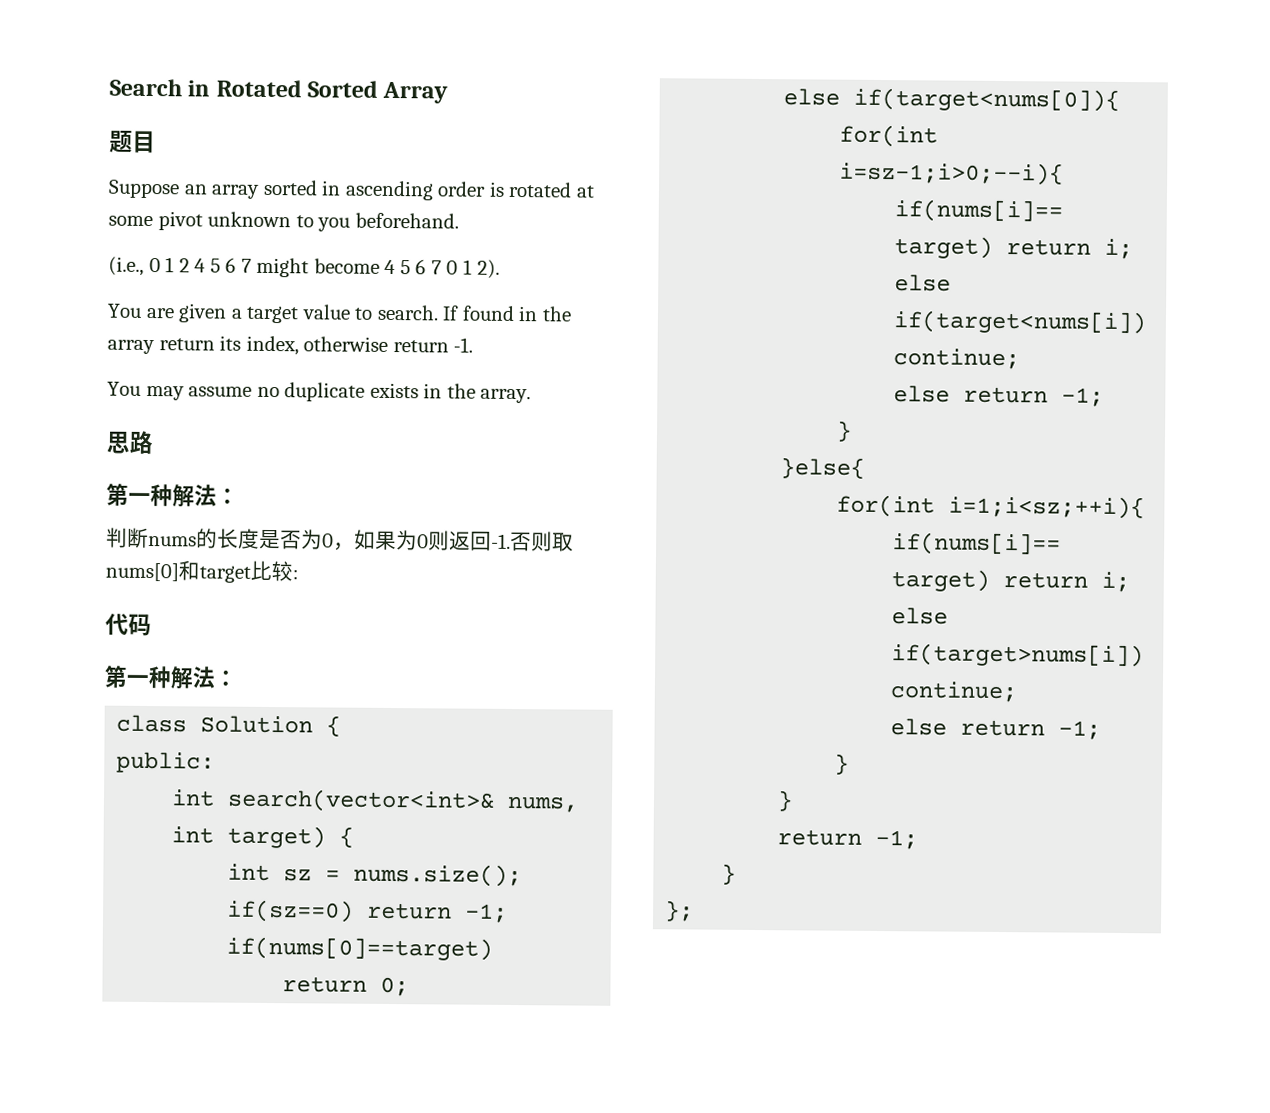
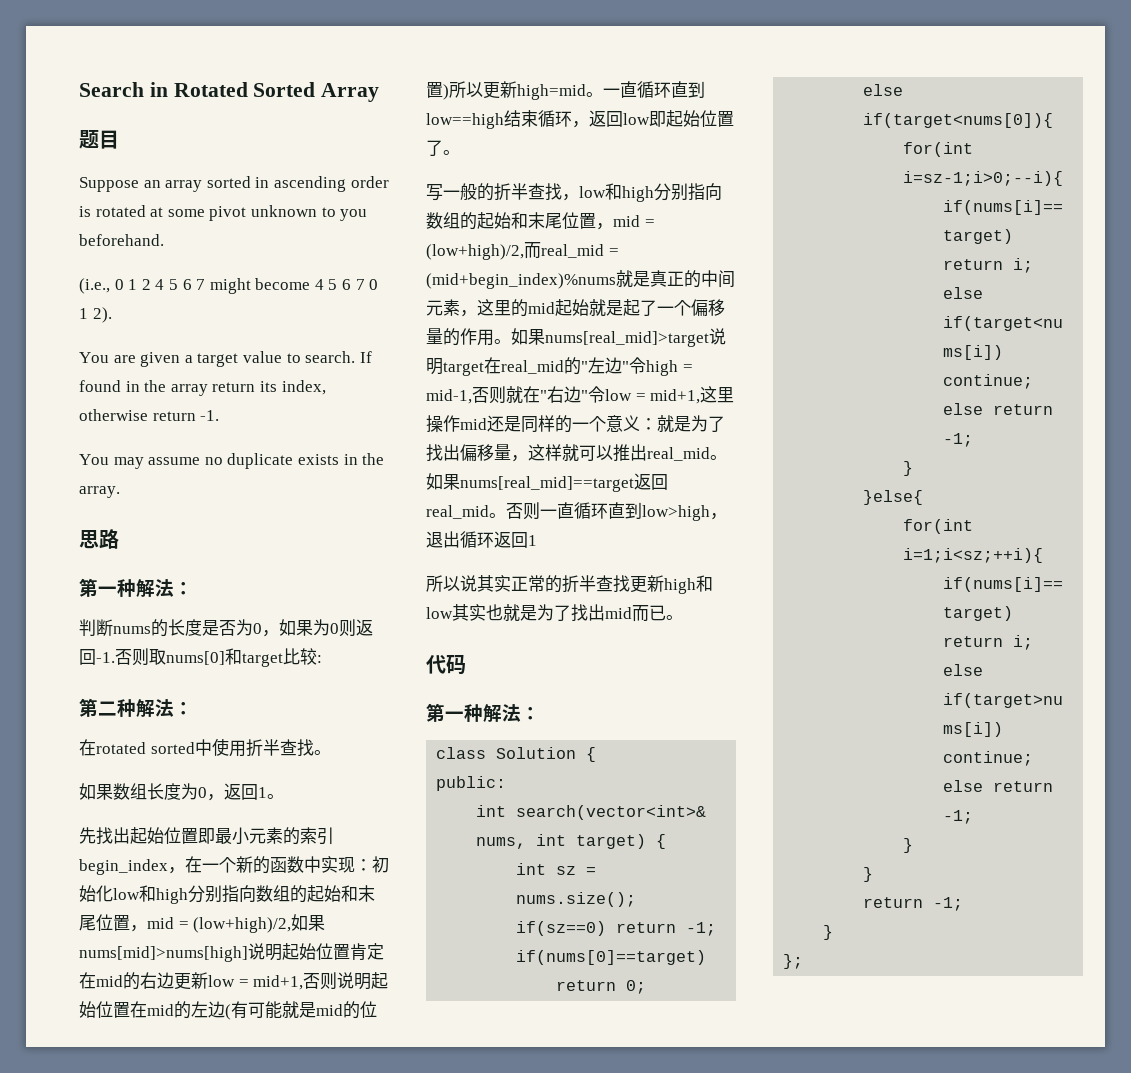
+ 第二种解法：
+ 在rotated sorted中使用折半查找。
+ 如果数组长度为0，返回1。
+ 先找出起始位置即最小元素的索引begin_index，在一个新的函数中实现：初始化low和high分别指向数组的起始和末尾位置，mid = (low+high)/2,如果nums[mid]>nums[high]说明起始位置肯定在mid的右边更新low = mid+1,否则说明起始位置在mid的左边(有可能就是mid的位置)所以更新high=mid。一直循环直到low==high结束循环，返回low即起始位置了。
+ 写一般的折半查找，low和high分别指向数组的起始和末尾位置，mid = (low+high)/2,而real_mid = (mid+begin_index)%nums就是真正的中间元素，这里的mid起始就是起了一个偏移量的作用。如果nums[real_mid]>target说明target在real_mid的"左边"令high = mid-1,否则就在"右边"令low = mid+1,这里操作mid还是同样的一个意义：就是为了找出偏移量，这样就可以推出real_mid。如果nums[real_mid]==target返回real_mid。否则一直循环直到low>high，退出循环返回1
+ 所以说其实正常的折半查找更新high和low其实也就是为了找出mid而已。

